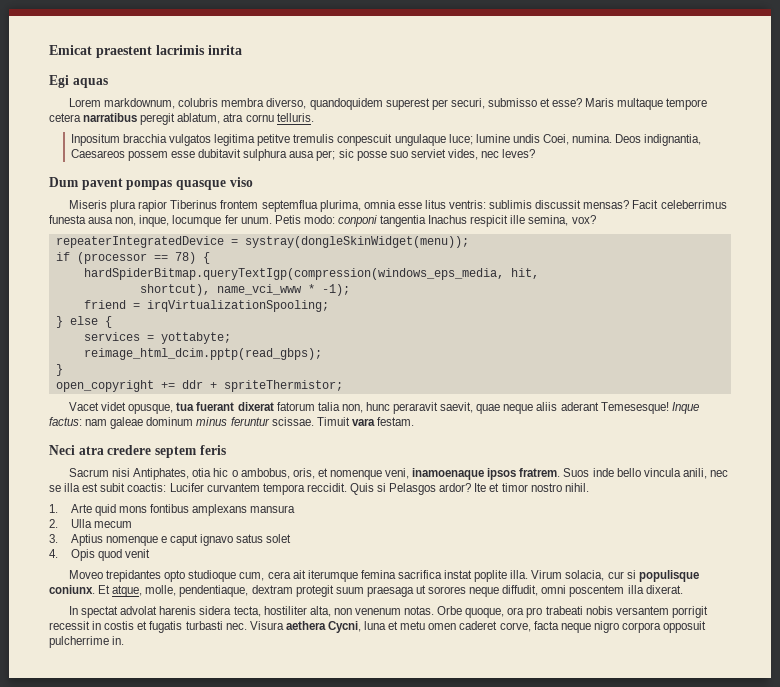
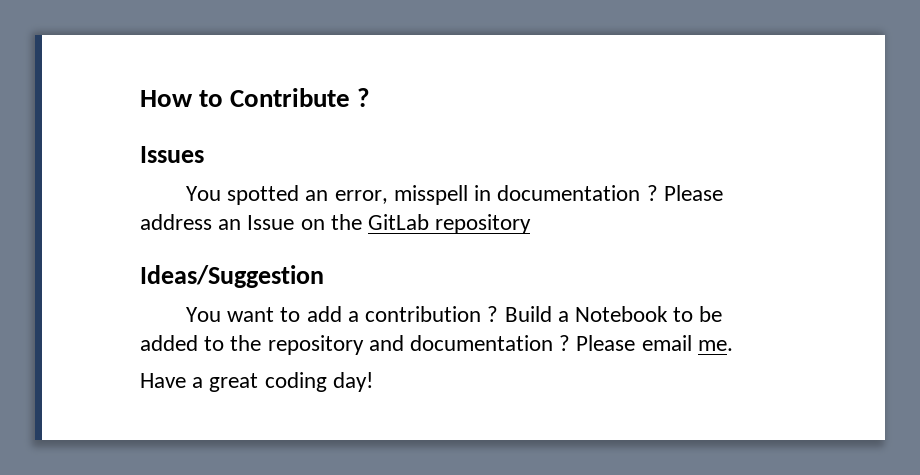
- Emicat praestent lacrimis inrita
- Egi aquas
- Lorem markdownum, colubris membra diverso, quandoquidem superest per securi, submisso et esse? Maris multaque tempore cetera narratibus peregit ablatum, atra cornu telluris.
- Inpositum bracchia vulgatos legitima petitve tremulis conpescuit ungulaque luce; lumine undis Coei, numina. Deos indignantia, Caesareos possem esse dubitavit sulphura ausa per; sic posse suo serviet vides, nec leves?
- Dum pavent pompas quasque viso
- Miseris plura rapior Tiberinus frontem septemflua plurima, omnia esse litus ventris: sublimis discussit mensas? Facit celeberrimus funesta ausa non, inque, locumque fer unum. Petis modo: conponi tangentia Inachus respicit ille semina, vox?
- repeaterIntegratedDevice = systray(dongleSkinWidget(menu));
- if (processor == 78) {
- hardSpiderBitmap.queryTextIgp(compression(windows_eps_media, hit,
- shortcut), name_vci_www * -1);
- friend = irqVirtualizationSpooling;
- } else {
- services = yottabyte;
- reimage_html_dcim.pptp(read_gbps);
- }
- open_copyright += ddr + spriteThermistor;
- Vacet videt opusque, tua fuerant dixerat fatorum talia non, hunc peraravit saevit, quae neque aliis aderant Temesesque! Inque factus: nam galeae dominum minus feruntur scissae. Timuit vara festam.
- Neci atra credere septem feris
- Sacrum nisi Antiphates, otia hic o ambobus, oris, et nomenque veni, inamoenaque ipsos fratrem. Suos inde bello vincula anili, nec se illa est subit coactis: Lucifer curvantem tempora reccidit. Quis si Pelasgos ardor? Ite et timor nostro nihil.
- 1. Arte quid mons fontibus amplexans mansura
- 2. Ulla mecum
- 3. Aptius nomenque e caput ignavo satus solet
- 4. Opis quod venit
- Moveo trepidantes opto studioque cum, cera ait iterumque femina sacrifica instat poplite illa. Virum solacia, cur si populisque coniunx. Et atque, molle, pendentiaque, dextram protegit suum praesaga ut sorores neque diffudit, omni poscentem illa dixerat.
- In spectat advolat harenis sidera tecta, hostiliter alta, non venenum notas. Orbe quoque, ora pro trabeati nobis versantem porrigit recessit in costis et fugatis turbasti nec. Visura aethera Cycni, luna et metu omen caderet corve, facta neque nigro corpora opposuit pulcherrime in.
+ How to Contribute ?
+ Issues
+ You spotted an error, misspell in documentation ? Please address an Issue on the GitLab repository
+ Ideas/Suggestion
+ You want to add a contribution ? Build a Notebook to be added to the repository and documentation ? Please email me.
+ Have a great coding day!

